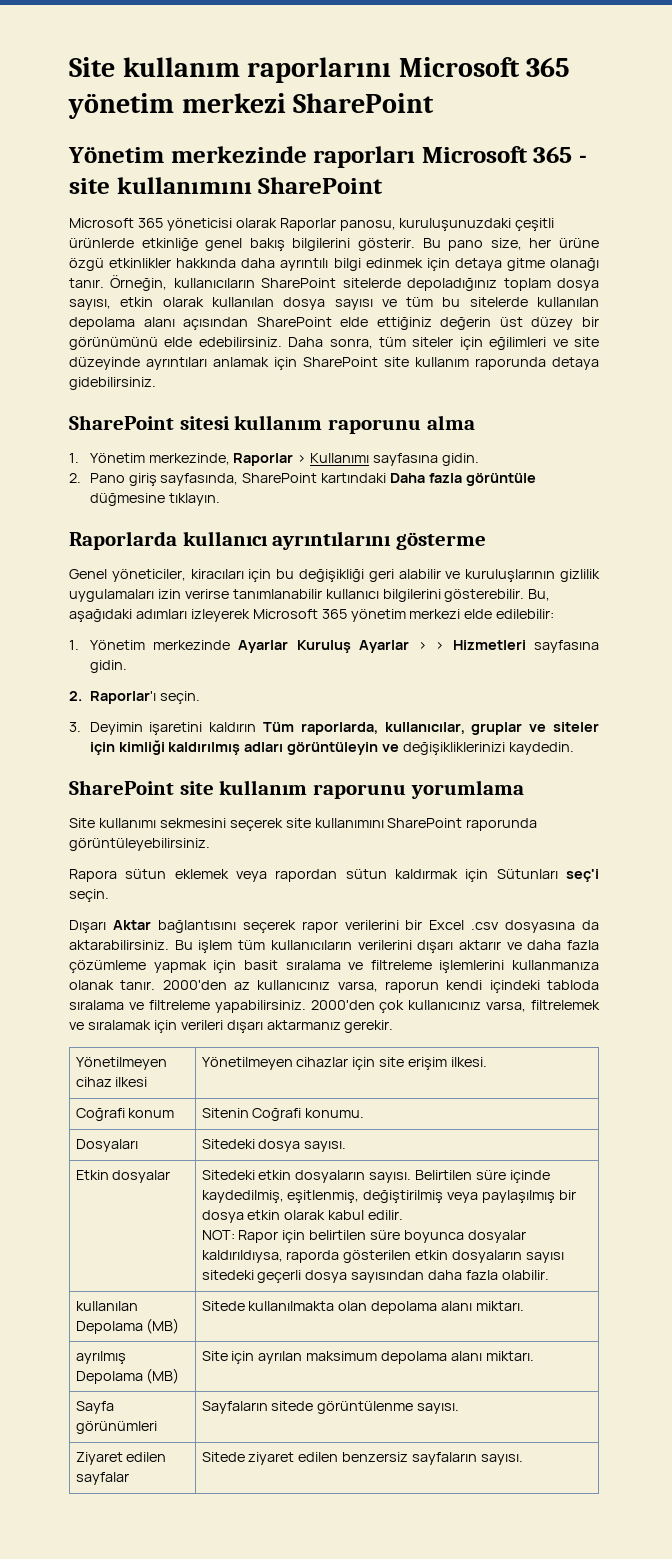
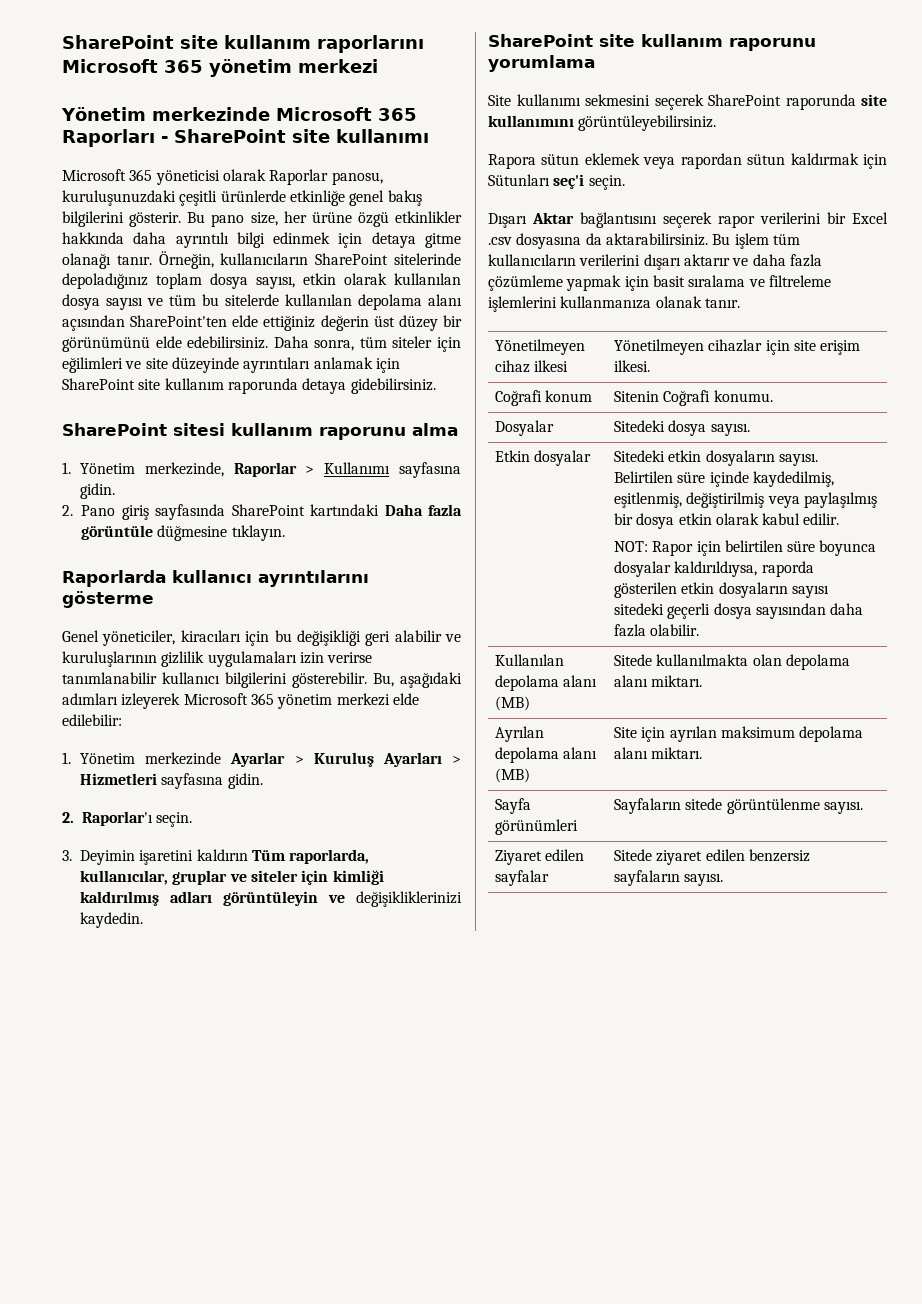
- Site kullanım raporlarını Microsoft 365 yönetim merkezi SharePoint
- Yönetim merkezinde raporları Microsoft 365 - site kullanımını SharePoint
+ SharePoint site kullanım raporlarını Microsoft 365 yönetim merkezi
+ Yönetim merkezinde Microsoft 365 Raporları - SharePoint site kullanımı
- Örneğin, kullanıcıların SharePoint sitelerde depoladığınız toplam dosya sayısı, etkin olarak kullanılan dosya sayısı ve tüm bu sitelerde kullanılan depolama alanı açısından SharePoint elde ettiğiniz değerin üst düzey bir görünümünü elde edebilirsiniz.
+ Örneğin, kullanıcıların SharePoint sitelerinde depoladığınız toplam dosya sayısı, etkin olarak kullanılan dosya sayısı ve tüm bu sitelerde kullanılan depolama alanı açısından SharePoint'ten elde ettiğiniz değerin üst düzey bir görünümünü elde edebilirsiniz.
- 2. Pano giriş sayfasında, SharePoint kartındaki Daha fazla görüntüle düğmesine tıklayın.
+ 2. Pano giriş sayfasında SharePoint kartındaki Daha fazla görüntüle düğmesine tıklayın.
- 1. Yönetim merkezinde Ayarlar Kuruluş Ayarlar > > Hizmetleri sayfasına gidin.
+ 1. Yönetim merkezinde Ayarlar > Kuruluş Ayarları > Hizmetleri sayfasına gidin.
- Site kullanımı sekmesini seçerek site kullanımını SharePoint raporunda görüntüleyebilirsiniz.
+ Site kullanımı sekmesini seçerek SharePoint raporunda site kullanımını görüntüleyebilirsiniz.
- 2000'den az kullanıcınız varsa, raporun kendi içindeki tabloda sıralama ve filtreleme yapabilirsiniz. 2000'den çok kullanıcınız varsa, filtrelemek ve sıralamak için verileri dışarı aktarmanız gerekir.
- Dosyaları | Sitedeki dosya sayısı.
+ Dosyalar | Sitedeki dosya sayısı.
- kullanılan Depolama (MB) | Sitede kullanılmakta olan depolama alanı miktarı.
+ Kullanılan depolama alanı (MB) | Sitede kullanılmakta olan depolama alanı miktarı.
- ayrılmış Depolama (MB) | Site için ayrılan maksimum depolama alanı miktarı.
+ Ayrılan depolama alanı (MB) | Site için ayrılan maksimum depolama alanı miktarı.

